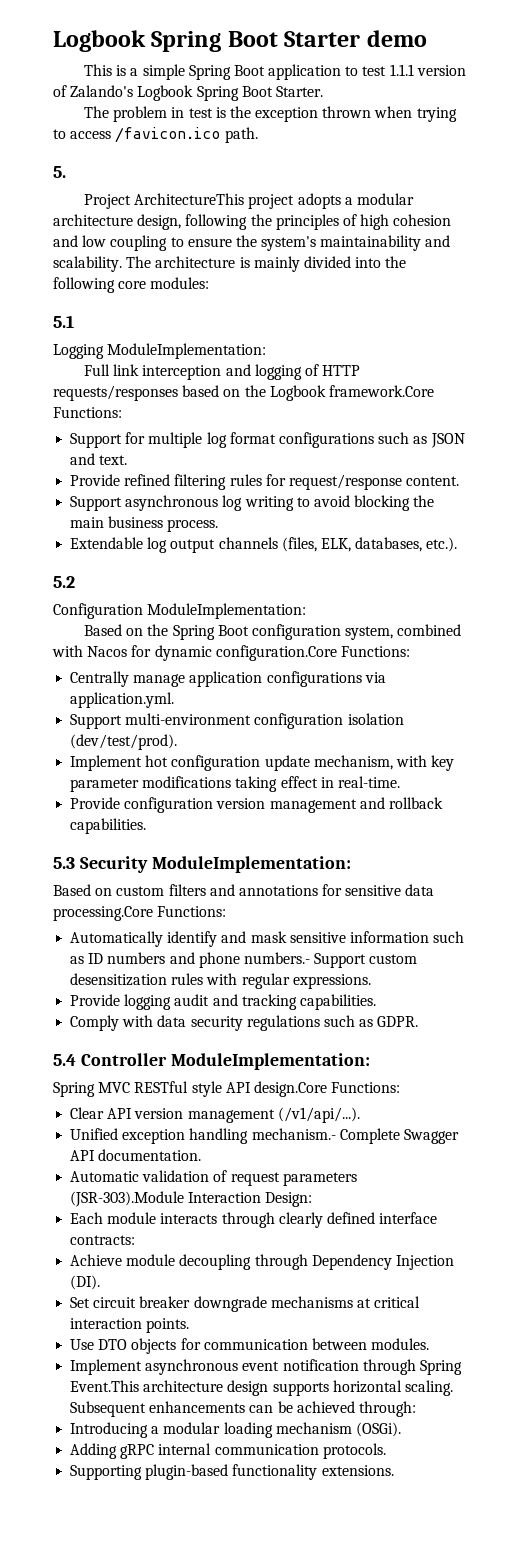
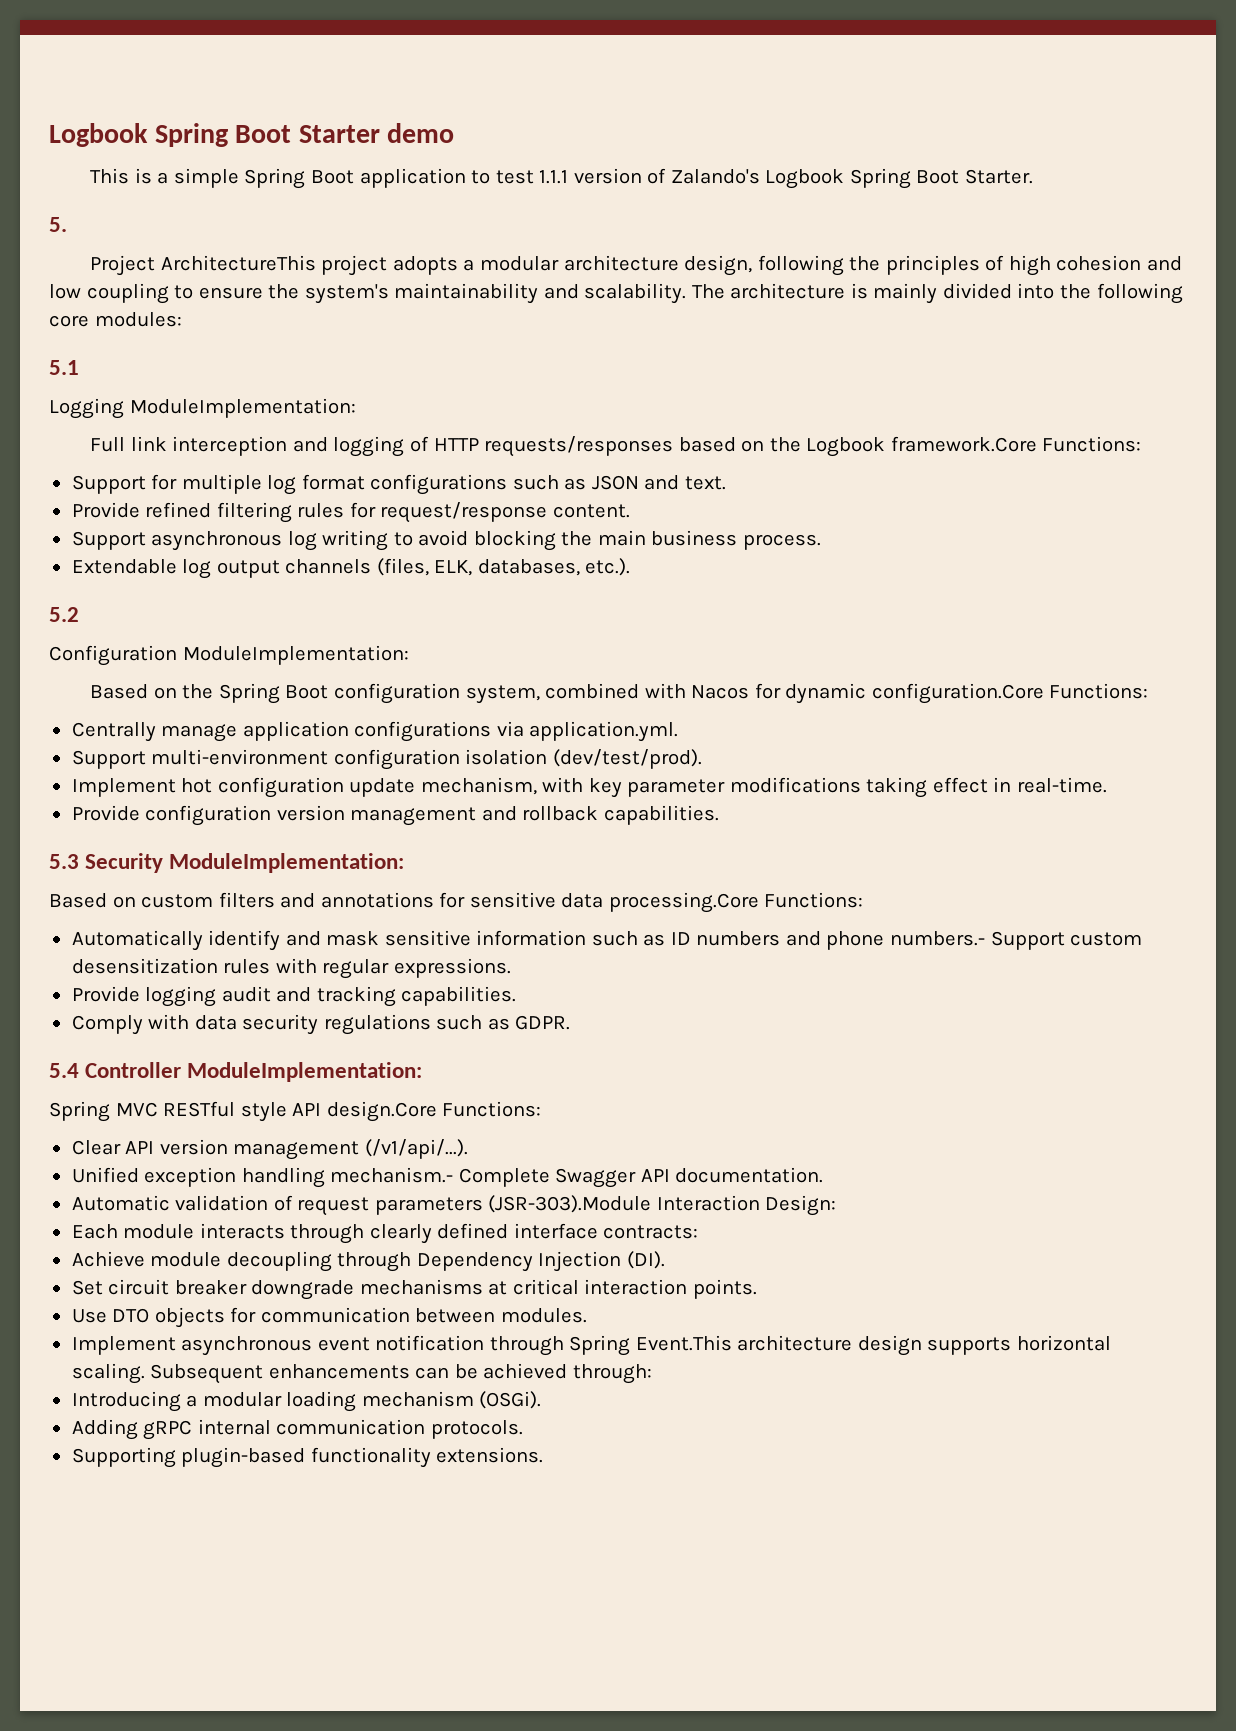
- The problem in test is the exception thrown when trying to access /favicon.ico path.

